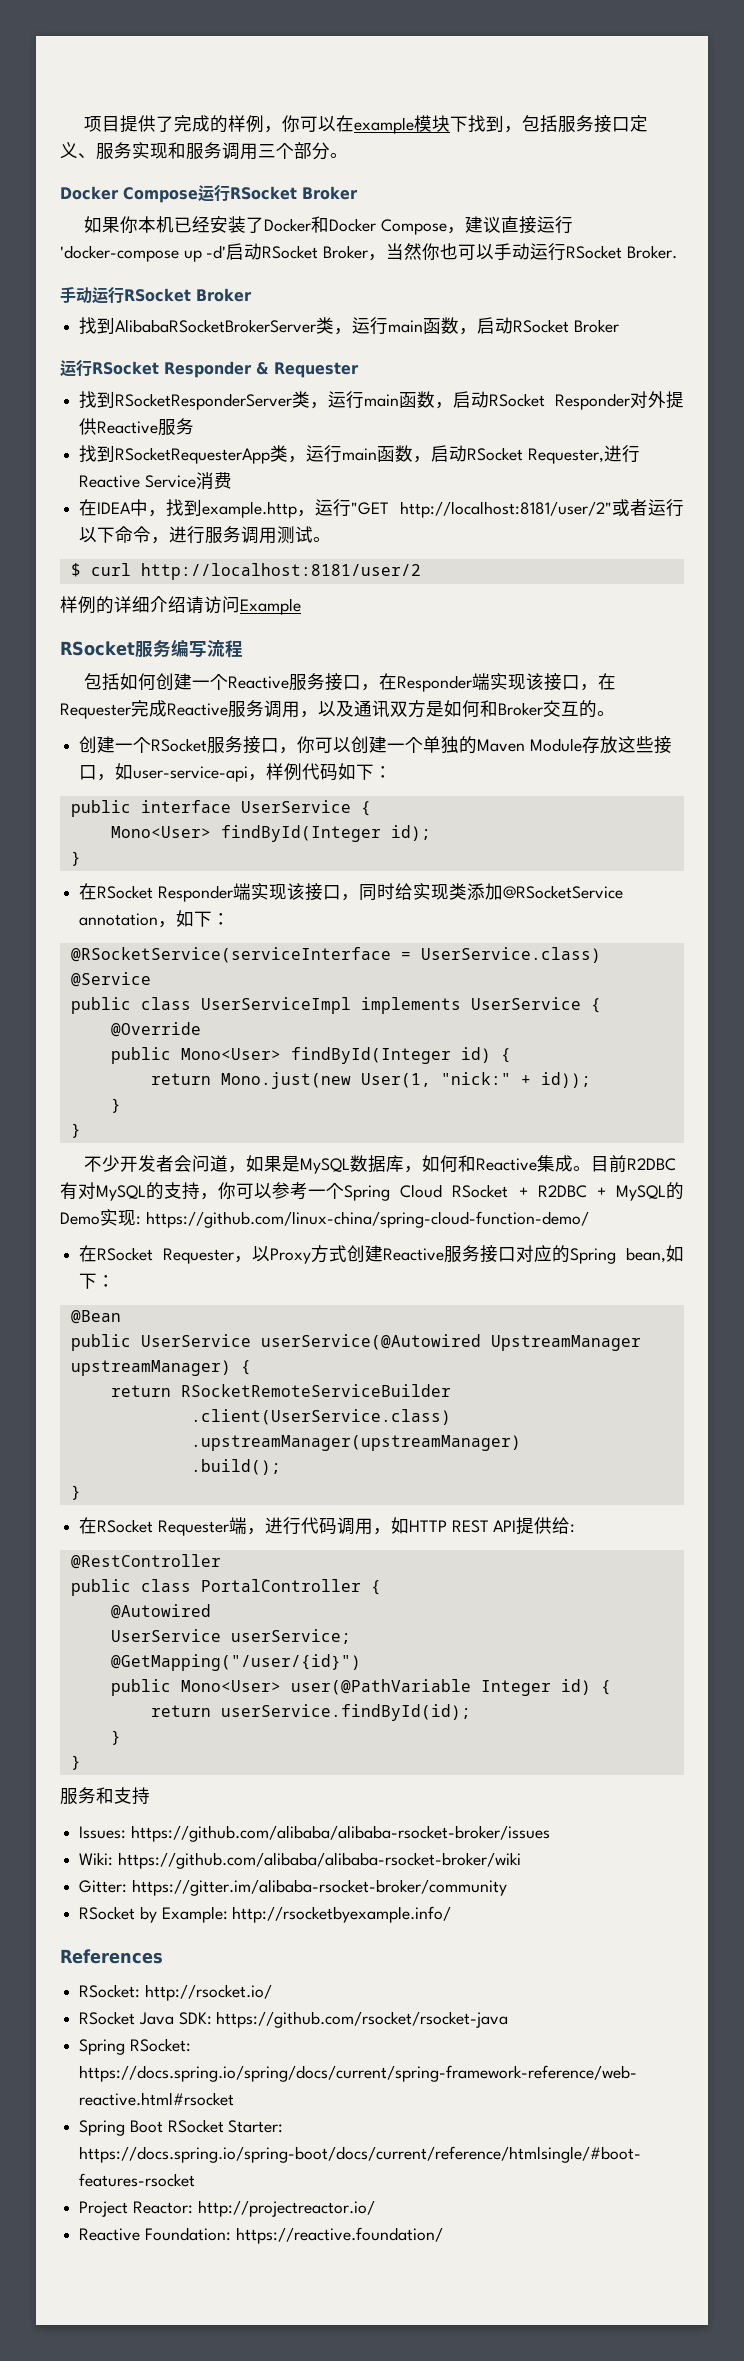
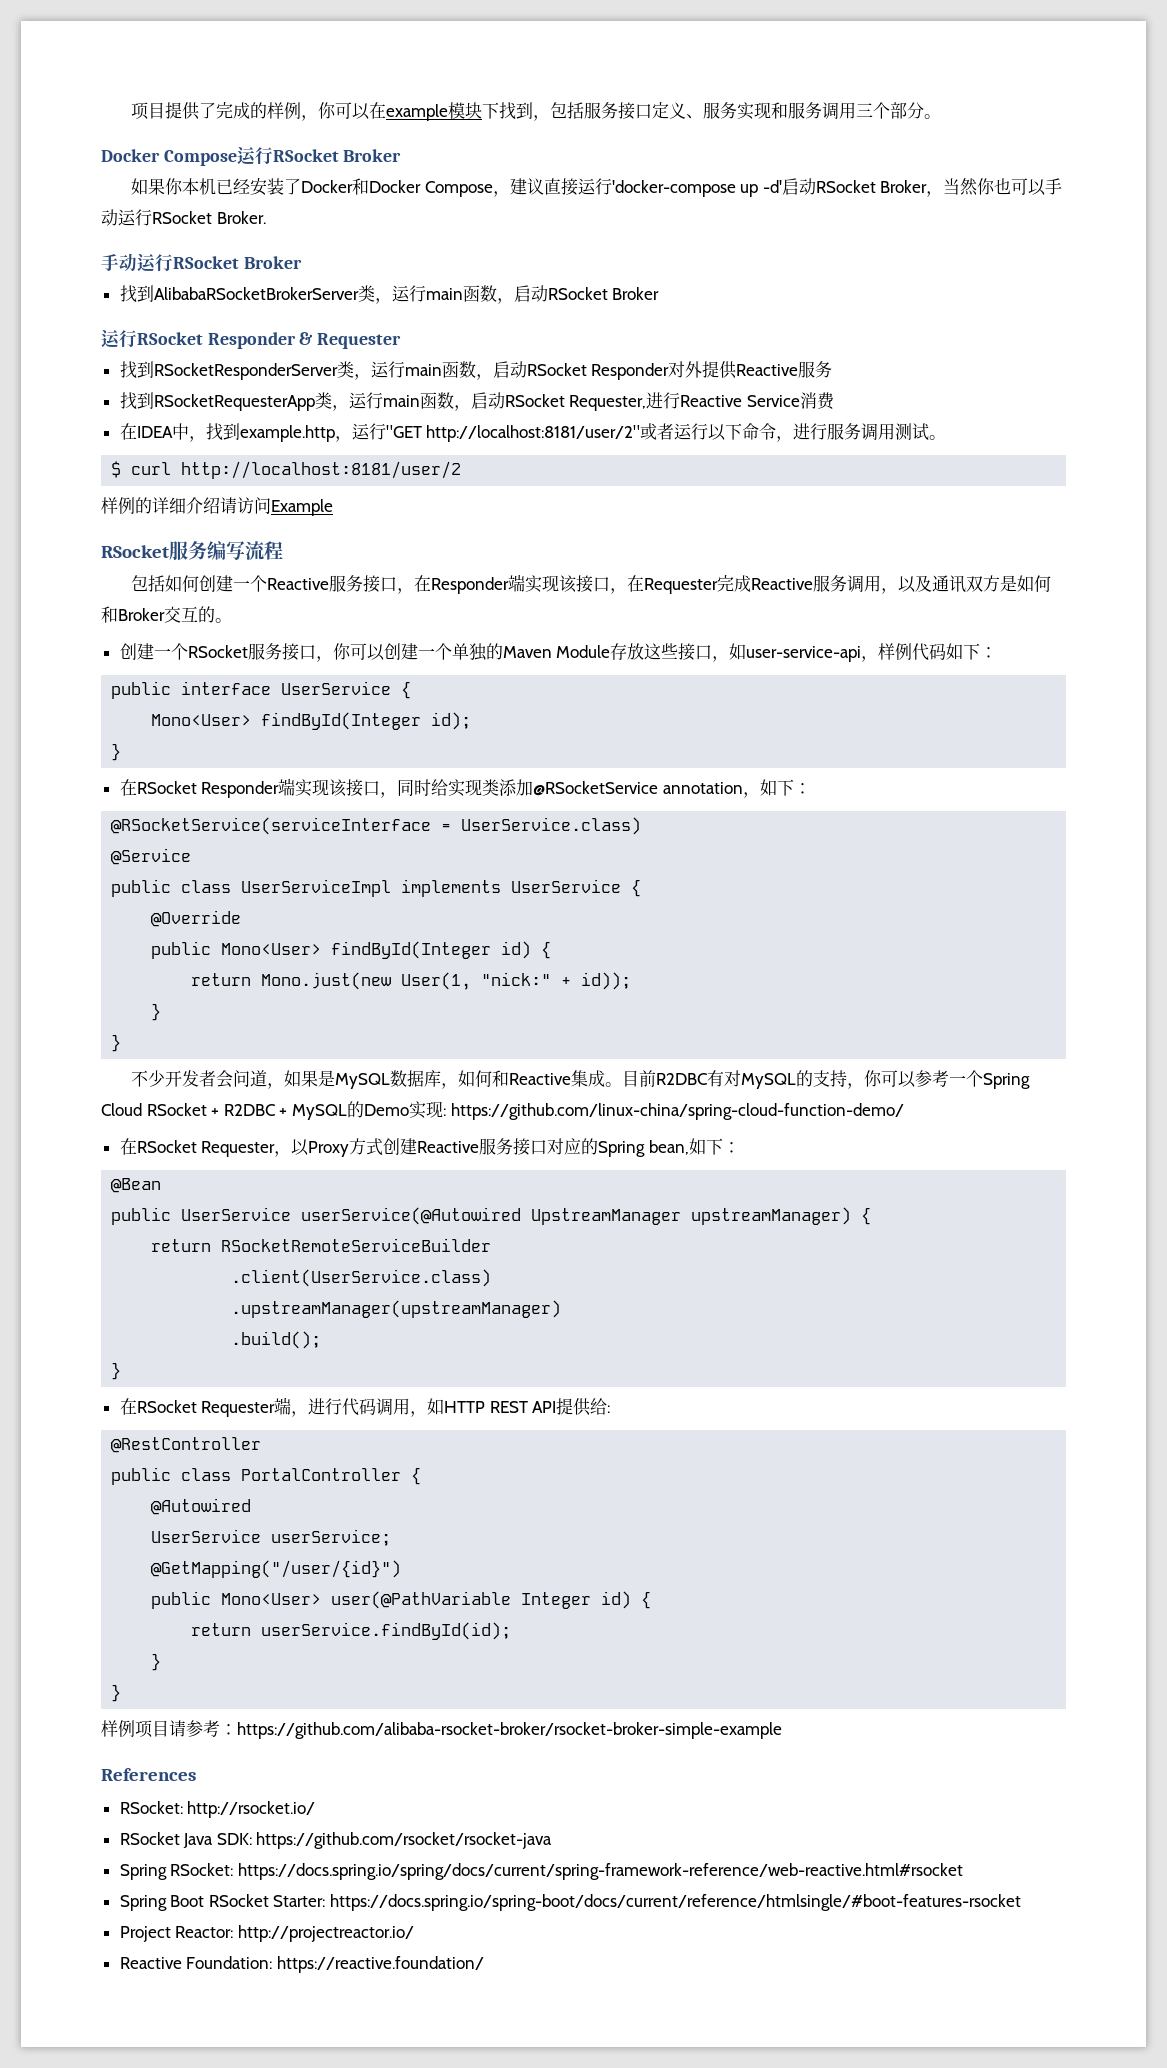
- 服务和支持
- Issues: https://github.com/alibaba/alibaba-rsocket-broker/issues
- Wiki: https://github.com/alibaba/alibaba-rsocket-broker/wiki
- Gitter: https://gitter.im/alibaba-rsocket-broker/community
- RSocket by Example: http://rsocketbyexample.info/
+ 样例项目请参考：https://github.com/alibaba-rsocket-broker/rsocket-broker-simple-example

